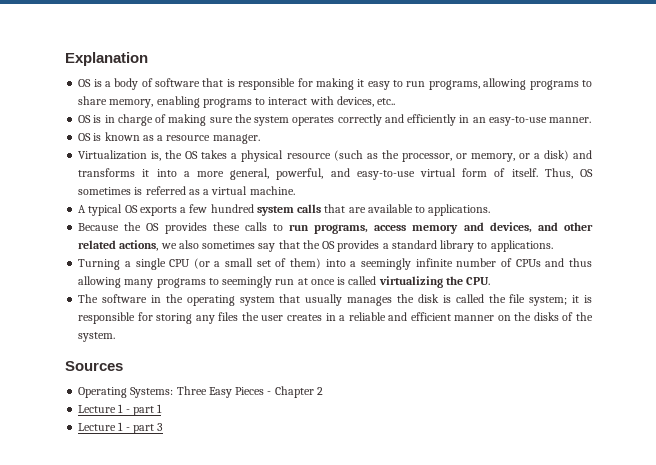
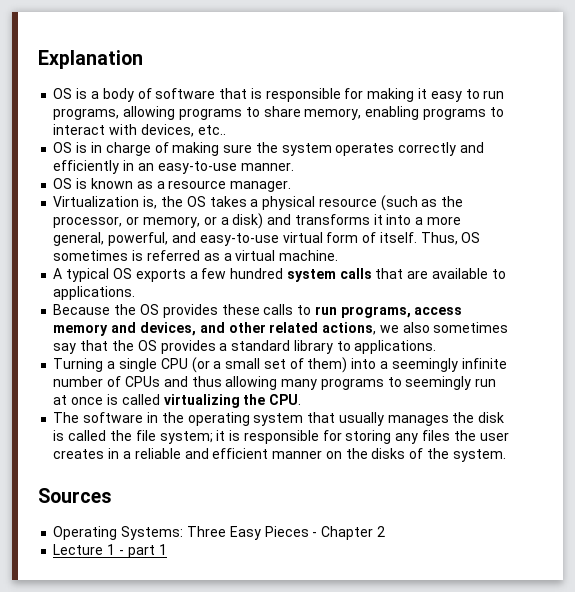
- Lecture 1 - part 3

